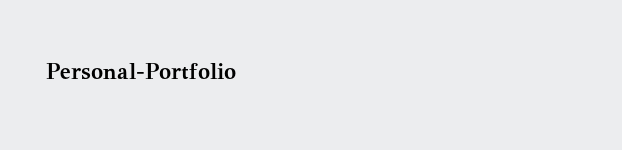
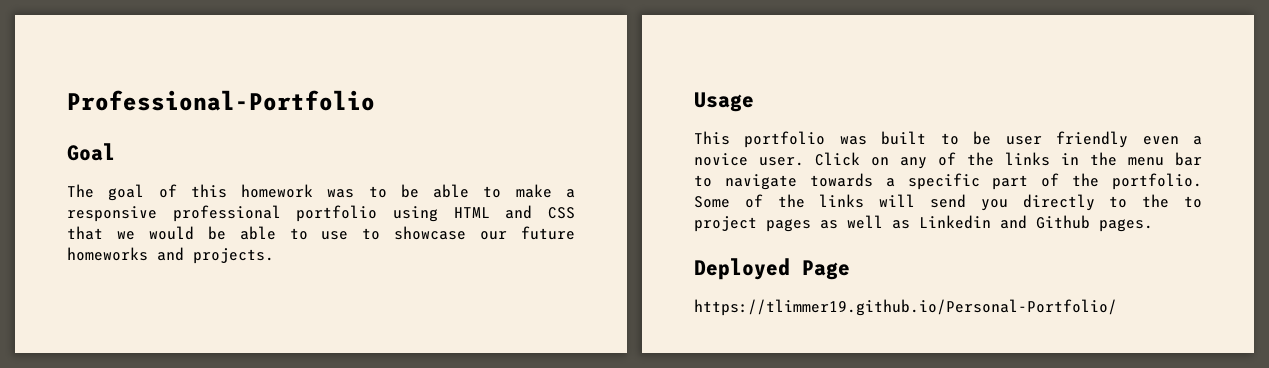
- Personal-Portfolio
+ Professional-Portfolio
+ Goal
+ The goal of this homework was to be able to make a responsive professional portfolio using HTML and CSS that we would be able to use to showcase our future homeworks and projects.
+ Usage
+ This portfolio was built to be user friendly even a novice user. Click on any of the links in the menu bar to navigate towards a specific part of the portfolio. Some of the links will send you directly to the to project pages as well as Linkedin and Github pages.
+ Deployed Page
+ https://tlimmer19.github.io/Personal-Portfolio/

